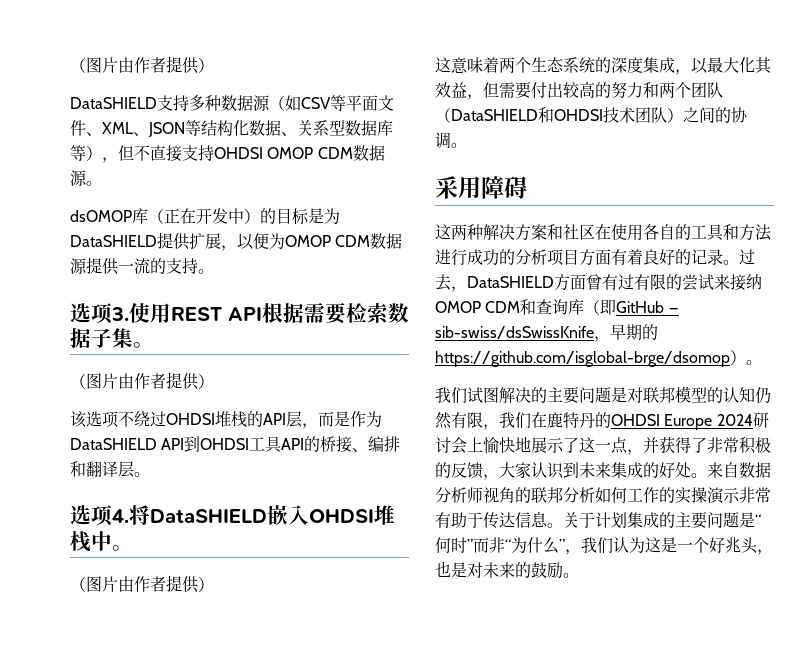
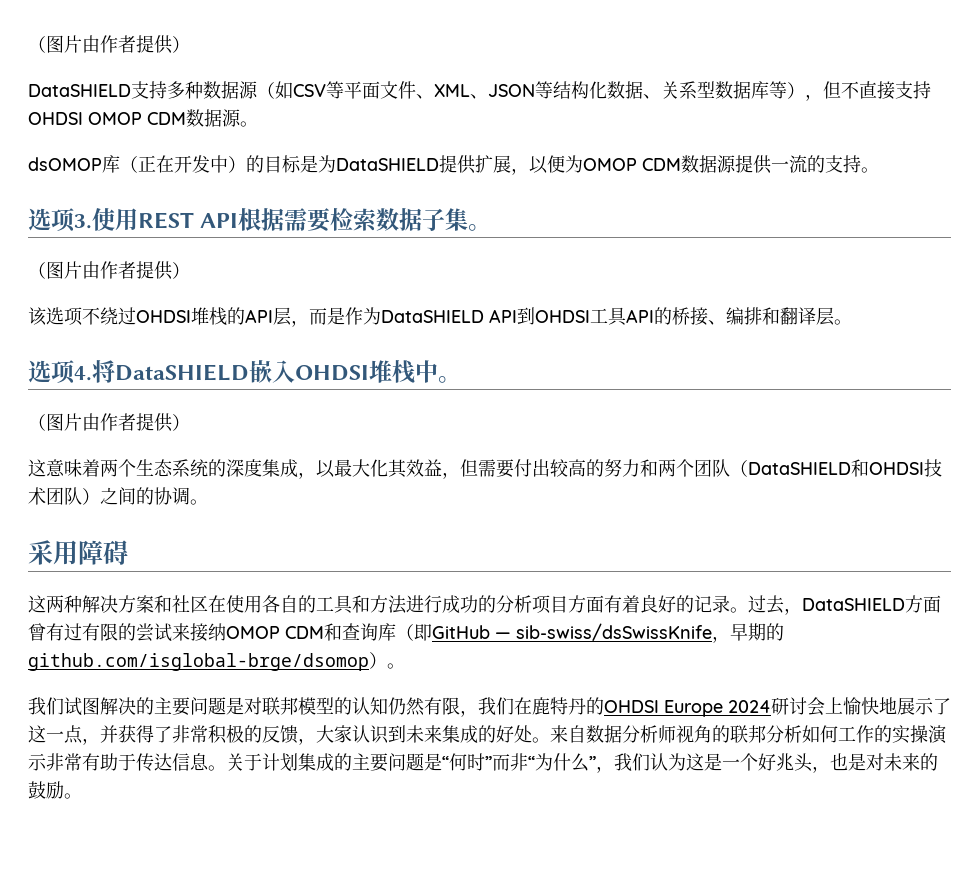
- 过去，DataSHIELD方面曾有过有限的尝试来接纳OMOP CDM和查询库（即GitHub — sib-swiss/dsSwissKnife，早期的https://github.com/isglobal-brge/dsomop）。
+ 过去，DataSHIELD方面曾有过有限的尝试来接纳OMOP CDM和查询库（即GitHub — sib-swiss/dsSwissKnife，早期的github.com/isglobal-brge/dsomop）。

